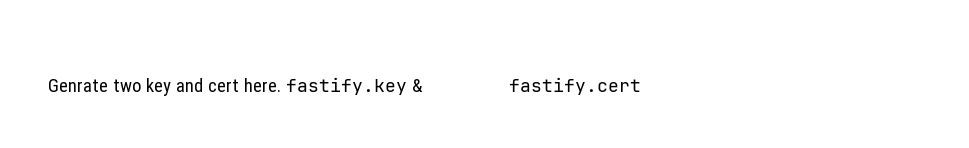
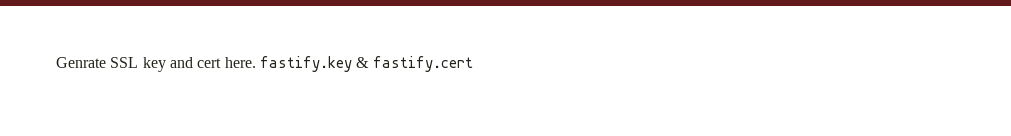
- Genrate two key and cert here. fastify.key & fastify.cert
+ Genrate SSL key and cert here. fastify.key & fastify.cert

